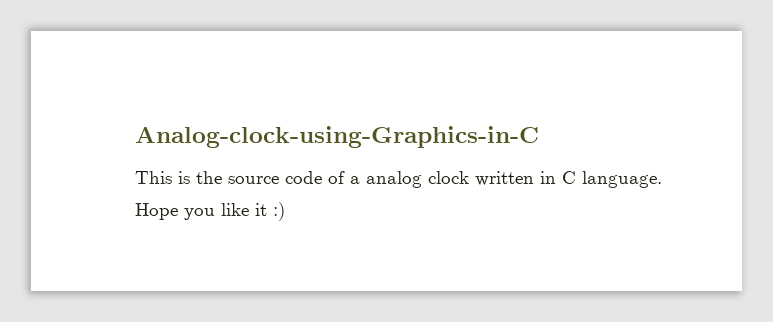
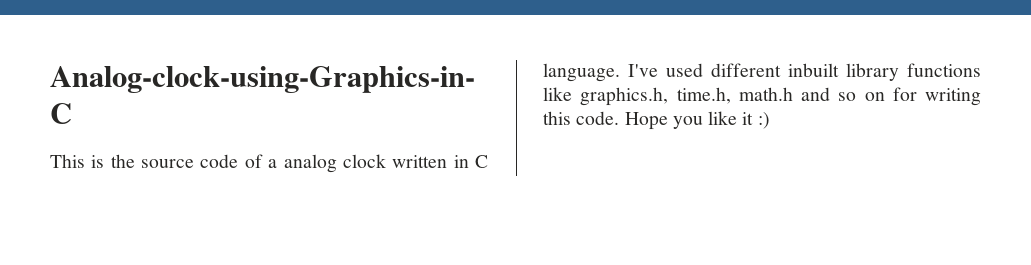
+ I've used different inbuilt library functions like graphics.h, time.h, math.h and so on for writing this code.

